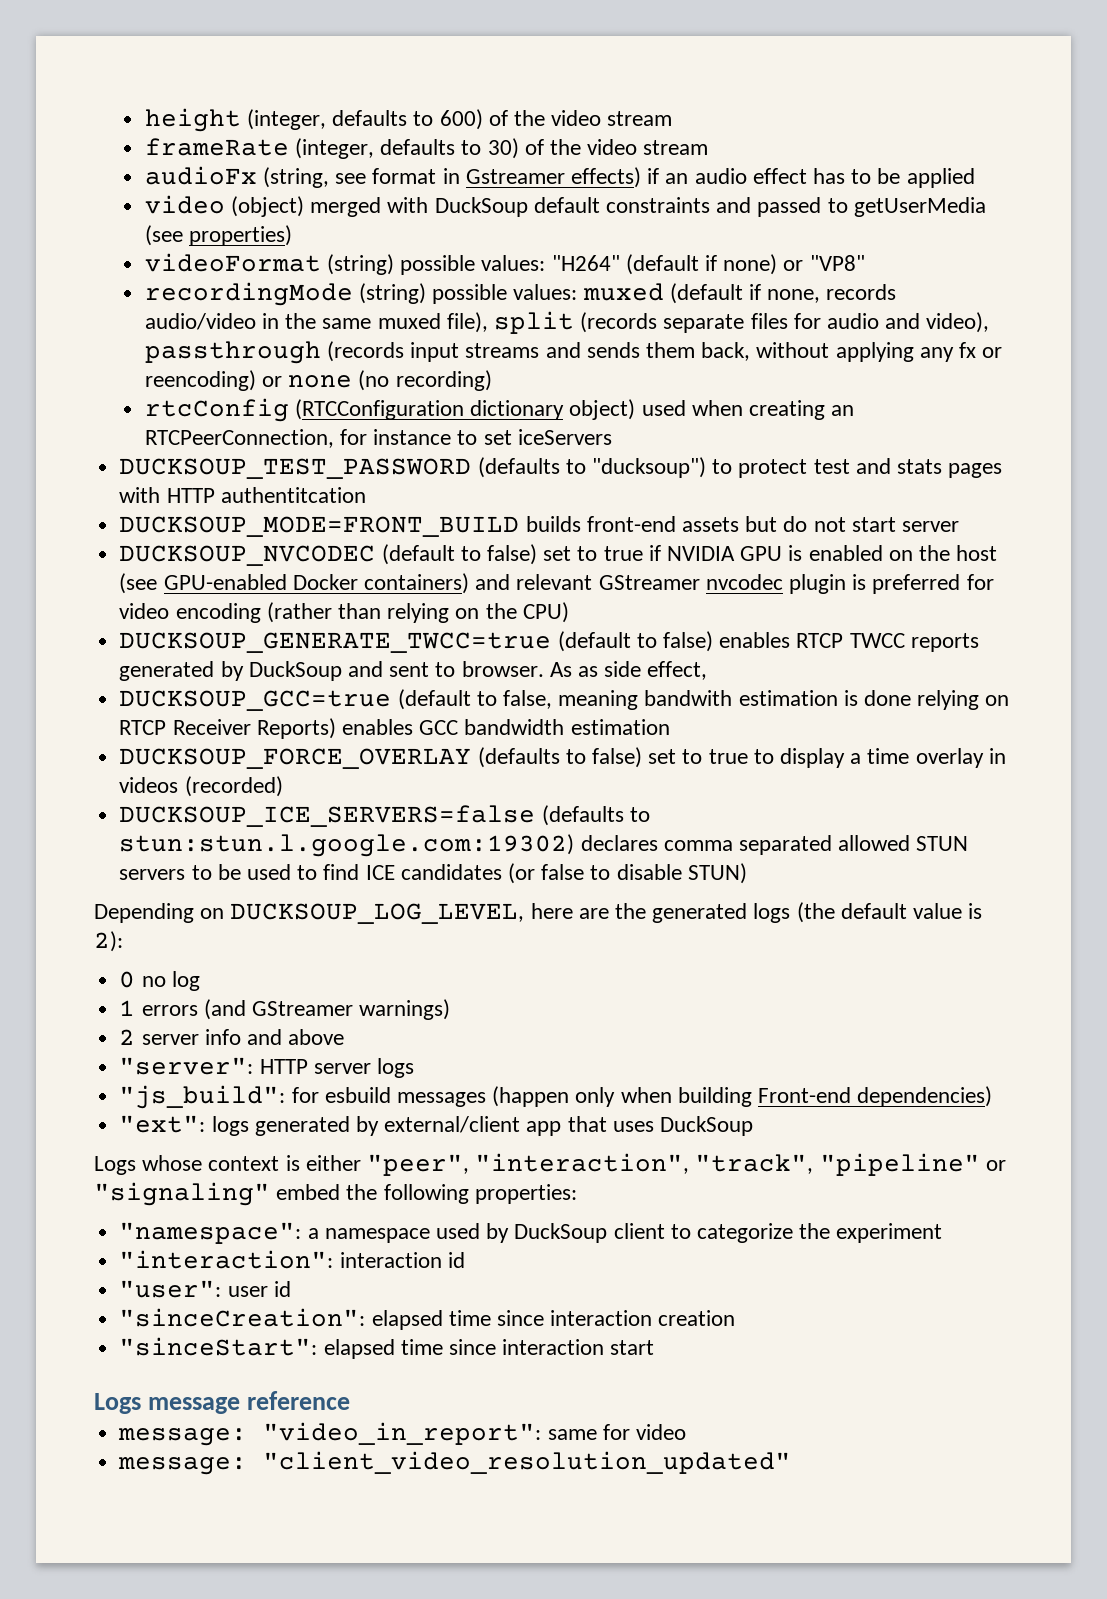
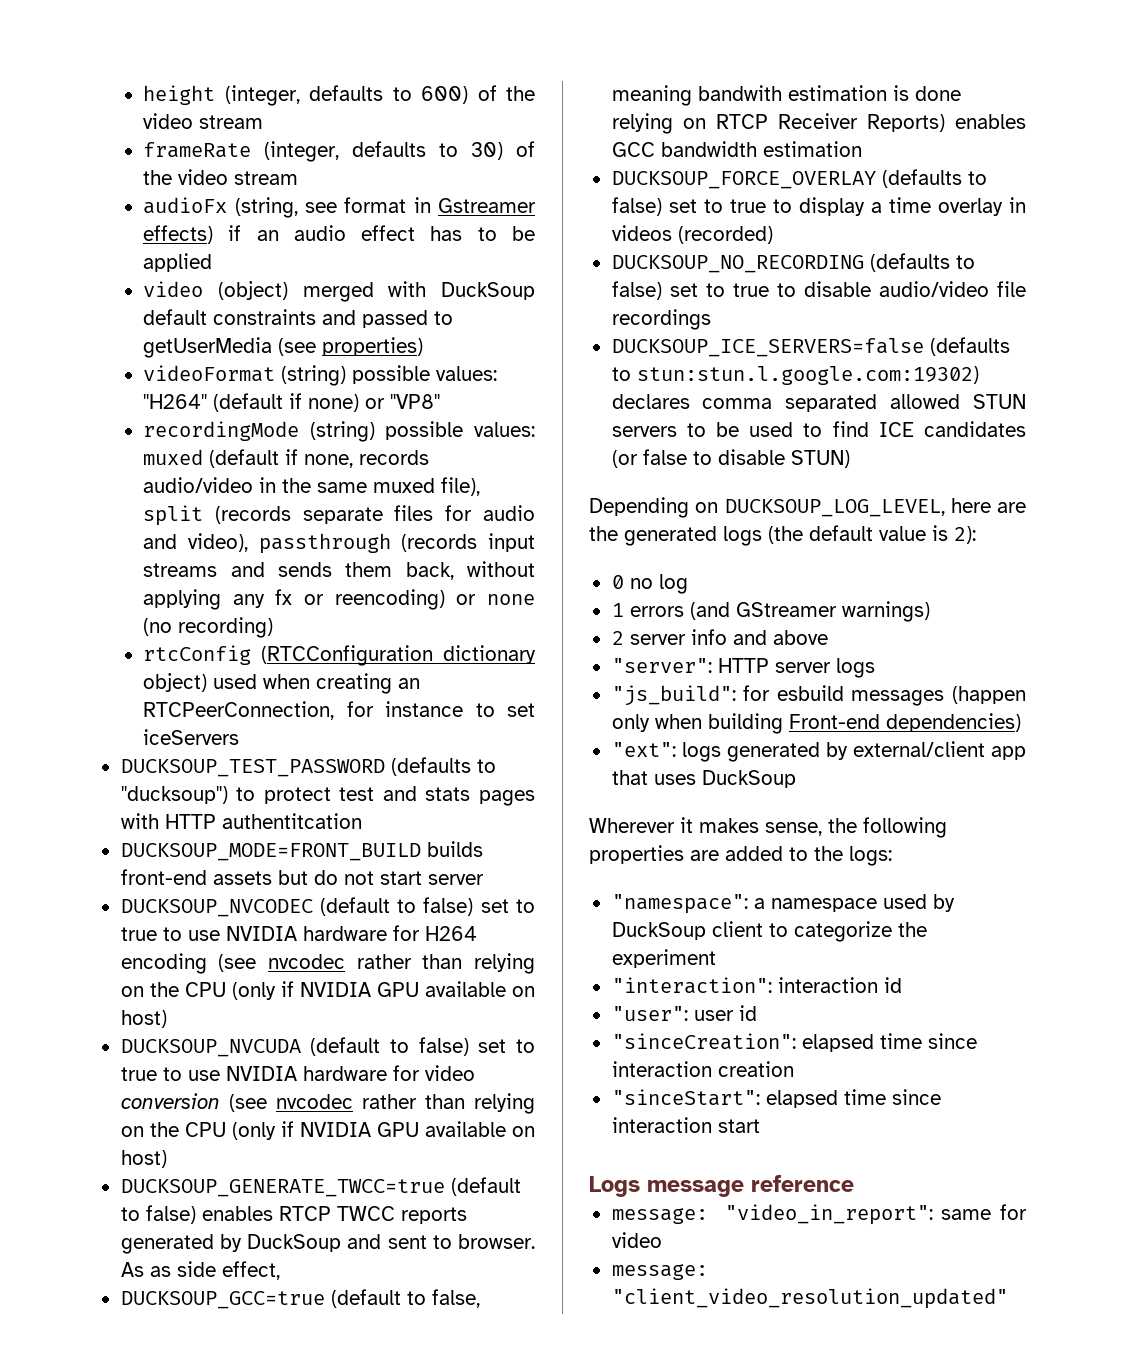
- DUCKSOUP_NVCODEC (default to false) set to true if NVIDIA GPU is enabled on the host (see GPU-enabled Docker containers) and relevant GStreamer nvcodec plugin is preferred for video encoding (rather than relying on the CPU)
+ DUCKSOUP_NVCODEC (default to false) set to true to use NVIDIA hardware for H264 encoding (see nvcodec rather than relying on the CPU (only if NVIDIA GPU available on host)
+ DUCKSOUP_NVCUDA (default to false) set to true to use NVIDIA hardware for video conversion (see nvcodec rather than relying on the CPU (only if NVIDIA GPU available on host)
+ DUCKSOUP_NO_RECORDING (defaults to false) set to true to disable audio/video file recordings
- Logs whose context is either "peer", "interaction", "track", "pipeline" or "signaling" embed the following properties:
+ Wherever it makes sense, the following properties are added to the logs:

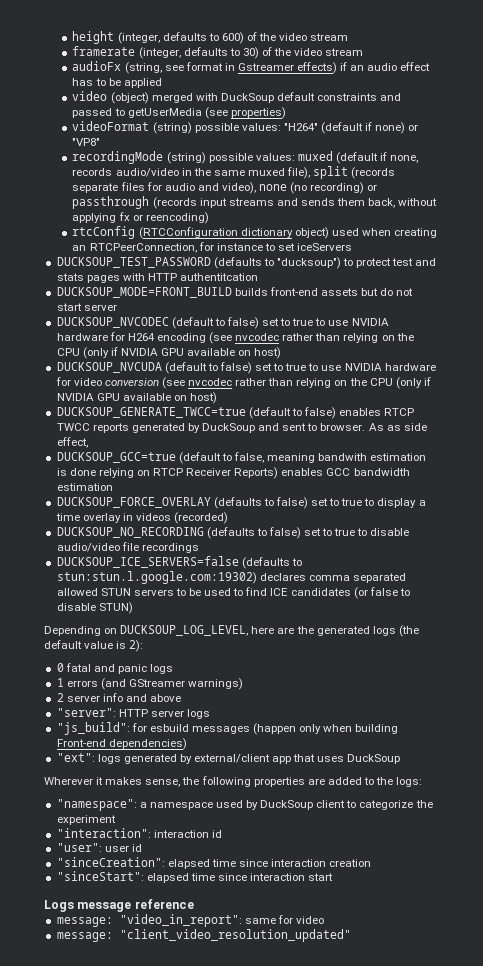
- frameRate (integer, defaults to 30) of the video stream
+ framerate (integer, defaults to 30) of the video stream
- recordingMode (string) possible values: muxed (default if none, records audio/video in the same muxed file), split (records separate files for audio and video), passthrough (records input streams and sends them back, without applying any fx or reencoding) or none (no recording)
+ recordingMode (string) possible values: muxed (default if none, records audio/video in the same muxed file), split (records separate files for audio and video), none (no recording) or passthrough (records input streams and sends them back, without applying fx or reencoding)
- 0 no log
+ 0 fatal and panic logs

